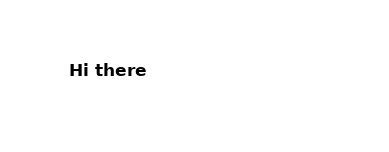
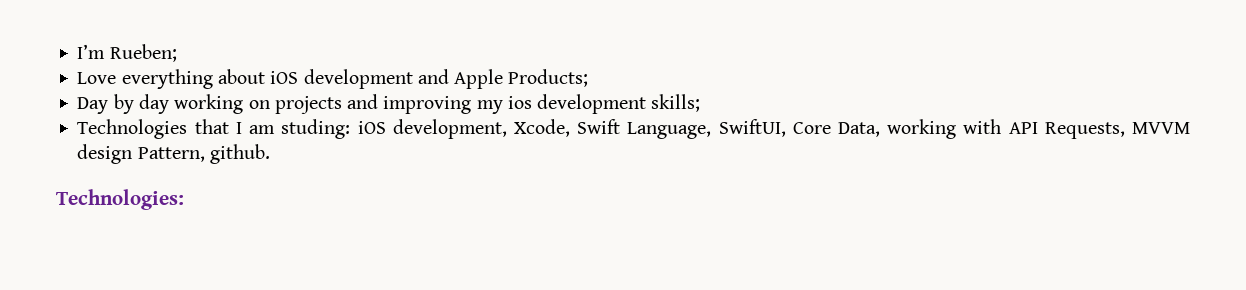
- Hi there
+ I’m Rueben;
+ Love everything about iOS development and Apple Products;
+ Day by day working on projects and improving my ios development skills;
+ Technologies that I am studing: iOS development, Xcode, Swift Language, SwiftUI, Core Data, working with API Requests, MVVM design Pattern, github.
+ Technologies:

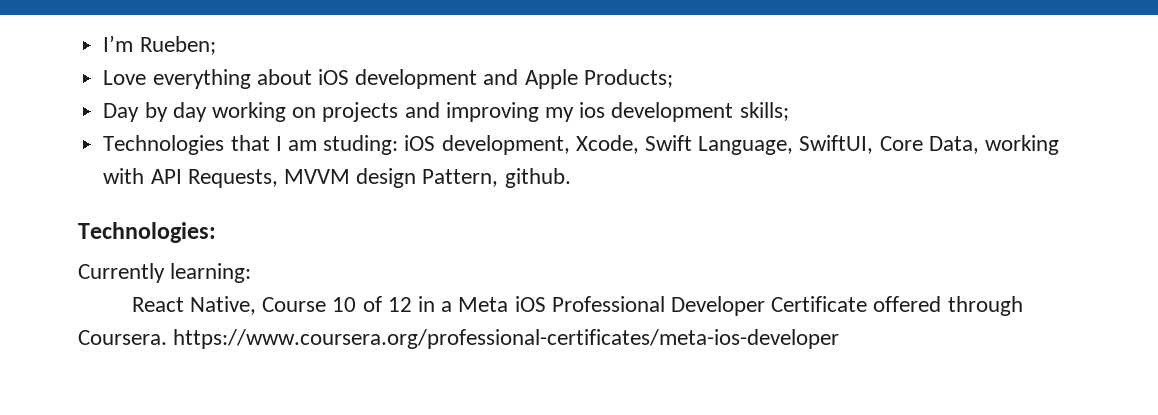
+ Currently learning:
+ React Native, Course 10 of 12 in a Meta iOS Professional Developer Certificate offered through Coursera. https://www.coursera.org/professional-certificates/meta-ios-developer

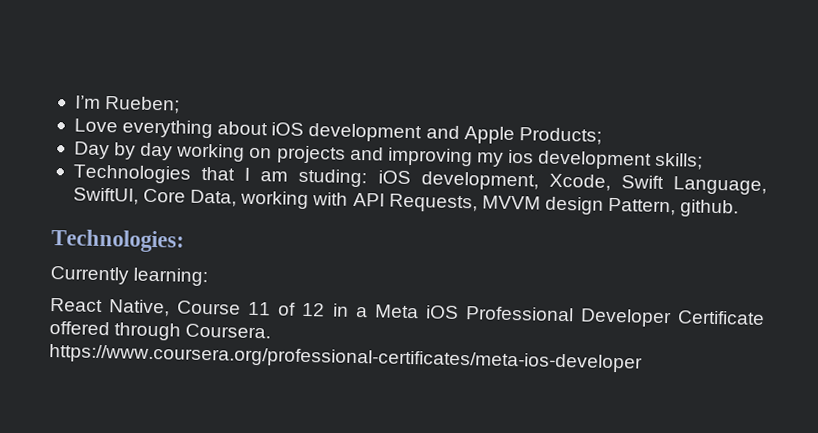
- React Native, Course 10 of 12 in a Meta iOS Professional Developer Certificate offered through Coursera. https://www.coursera.org/professional-certificates/meta-ios-developer
+ React Native, Course 11 of 12 in a Meta iOS Professional Developer Certificate offered through Coursera. https://www.coursera.org/professional-certificates/meta-ios-developer

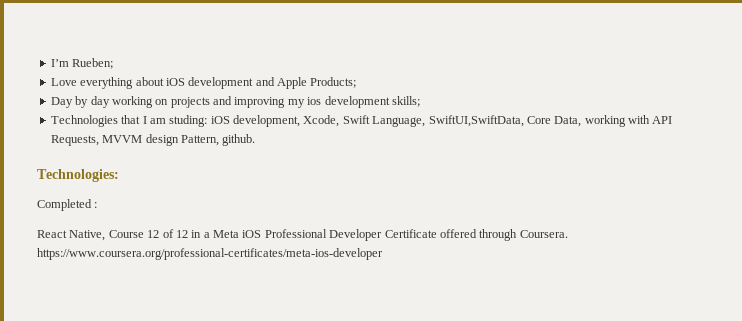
- Technologies that I am studing: iOS development, Xcode, Swift Language, SwiftUI, Core Data, working with API Requests, MVVM design Pattern, github.
+ Technologies that I am studing: iOS development, Xcode, Swift Language, SwiftUI,SwiftData, Core Data, working with API Requests, MVVM design Pattern, github.
- Currently learning:
+ Completed :
- React Native, Course 11 of 12 in a Meta iOS Professional Developer Certificate offered through Coursera. https://www.coursera.org/professional-certificates/meta-ios-developer
+ React Native, Course 12 of 12 in a Meta iOS Professional Developer Certificate offered through Coursera. https://www.coursera.org/professional-certificates/meta-ios-developer

